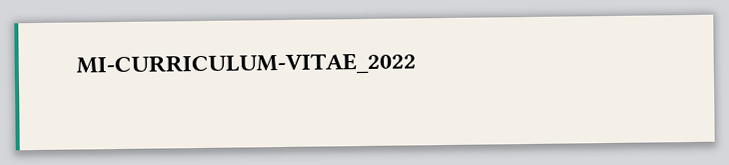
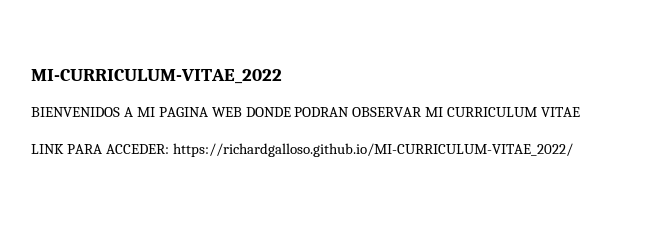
+ BIENVENIDOS A MI PAGINA WEB DONDE PODRAN OBSERVAR MI CURRICULUM VITAE
+ LINK PARA ACCEDER: https://richardgalloso.github.io/MI-CURRICULUM-VITAE_2022/

